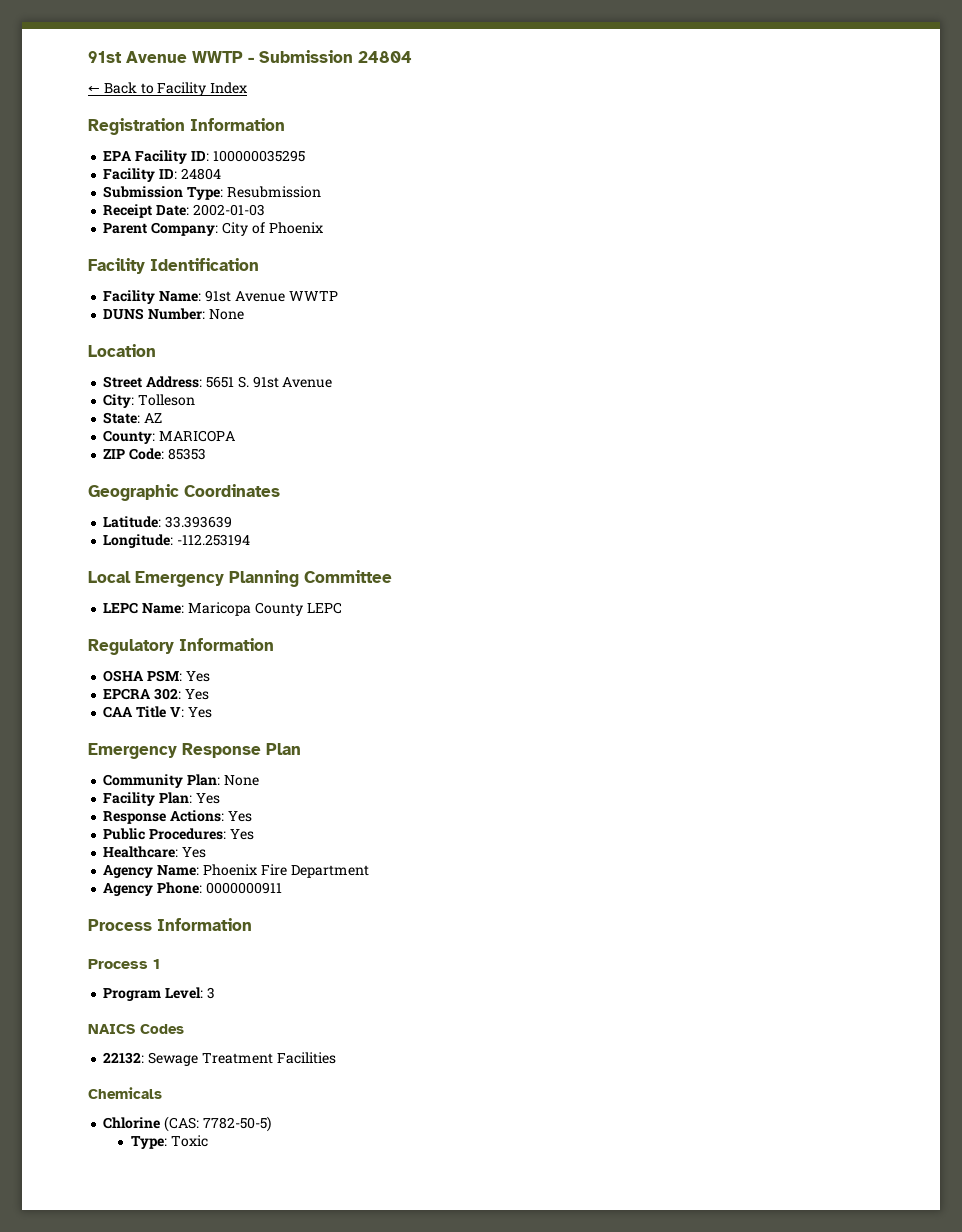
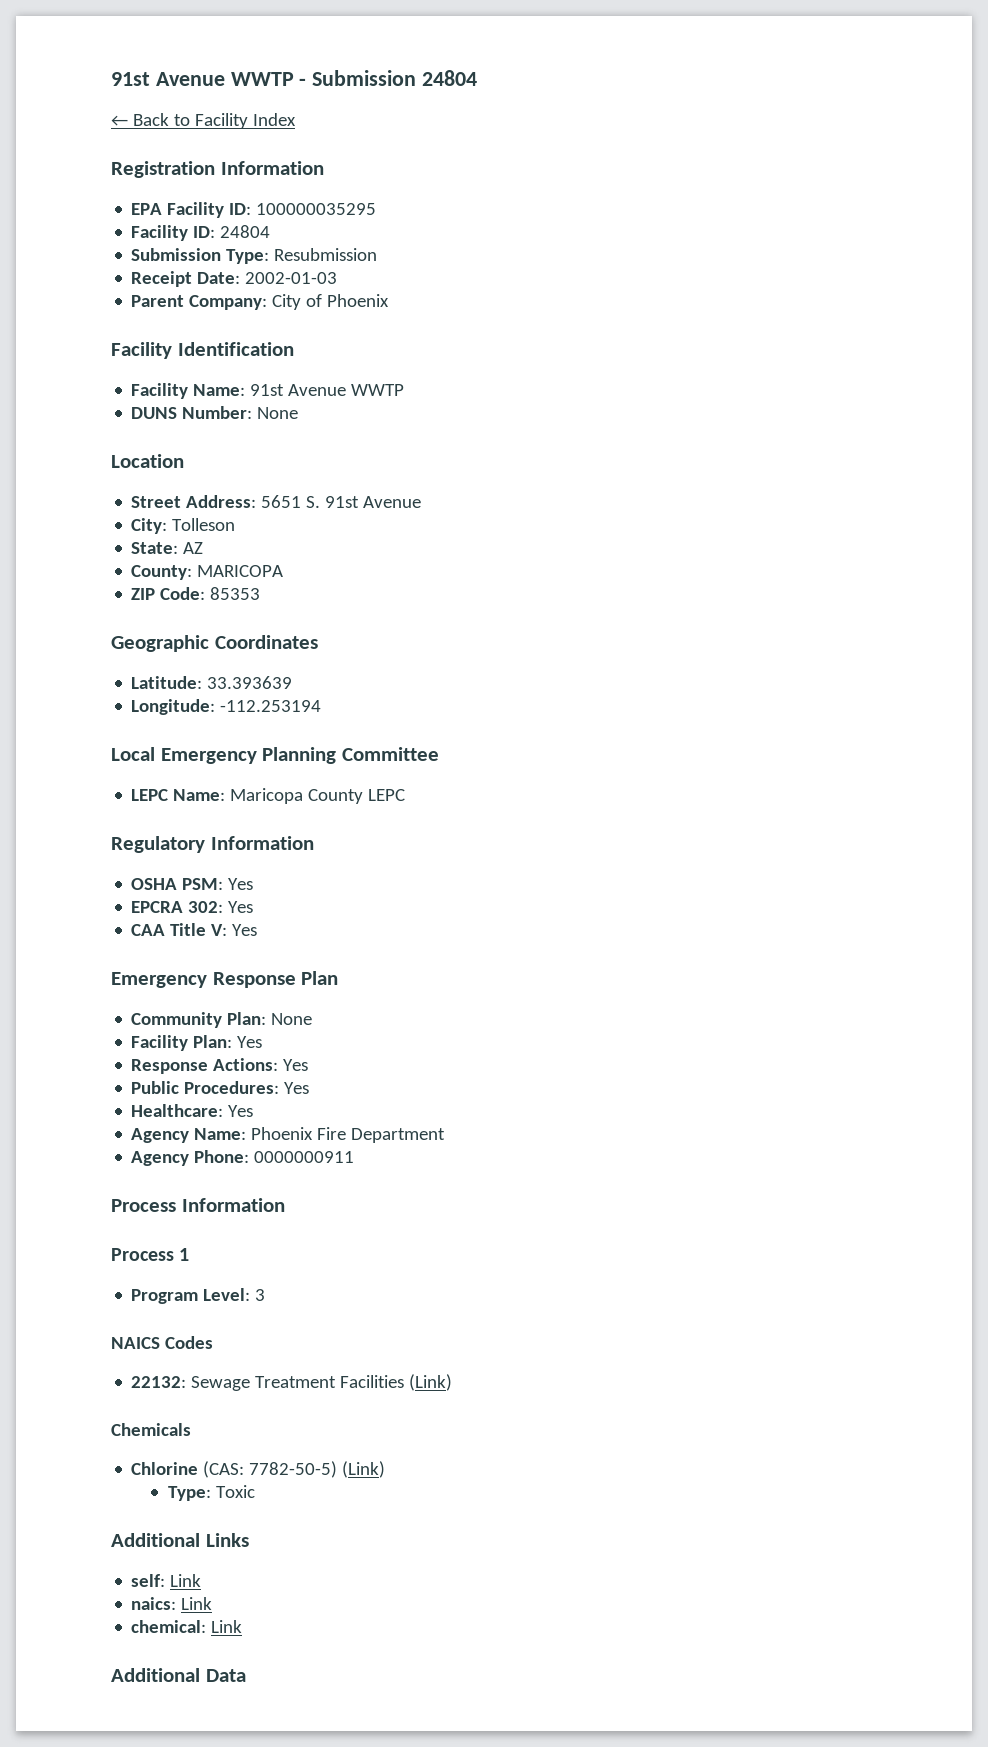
- 22132: Sewage Treatment Facilities
+ 22132: Sewage Treatment Facilities (Link)
- Chlorine (CAS: 7782-50-5)
+ Chlorine (CAS: 7782-50-5) (Link)
+ Additional Links
+ self: Link
+ naics: Link
+ chemical: Link
+ Additional Data

